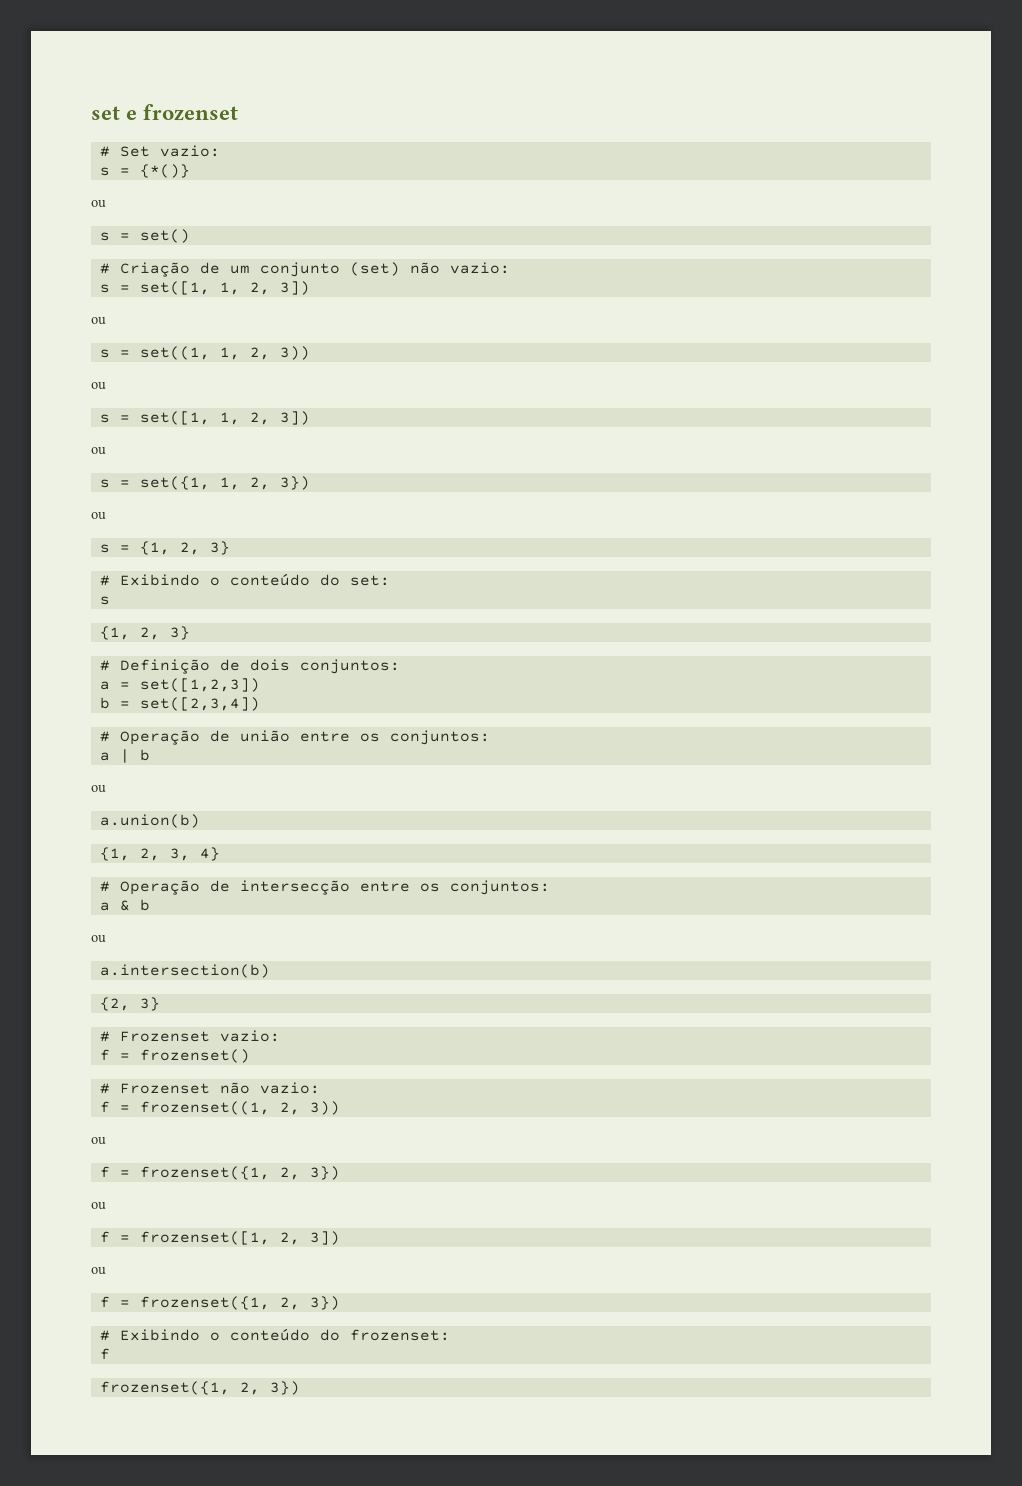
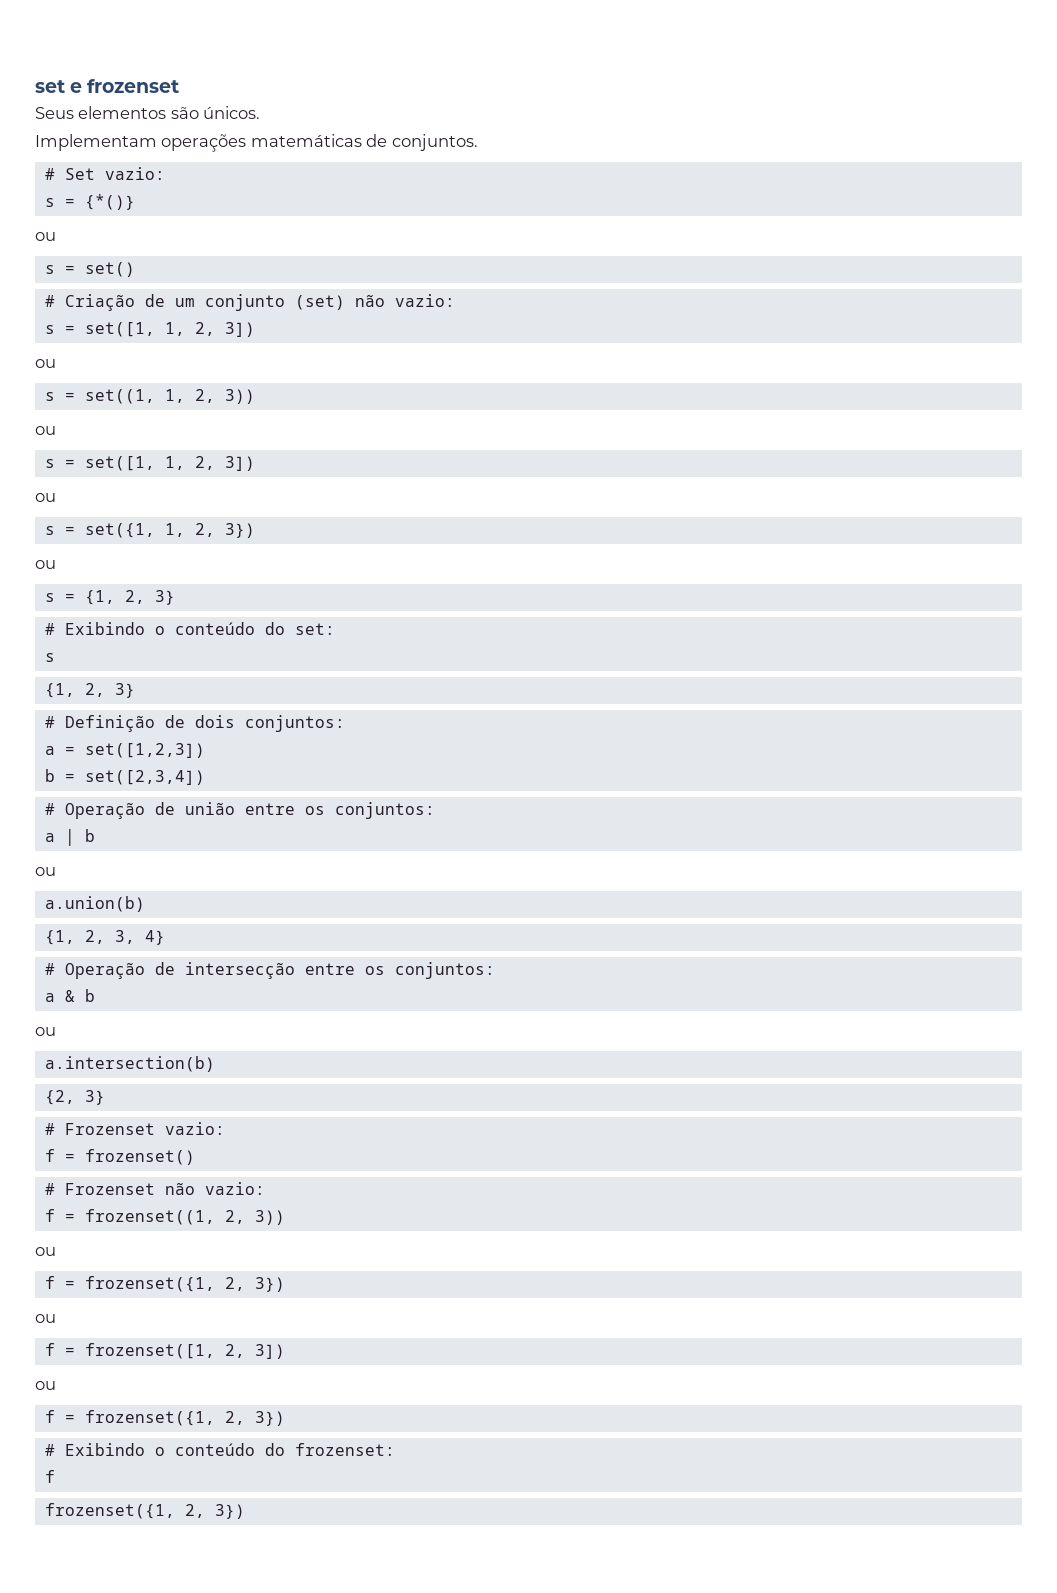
+ Seus elementos são únicos.
+ Implementam operações matemáticas de conjuntos.

